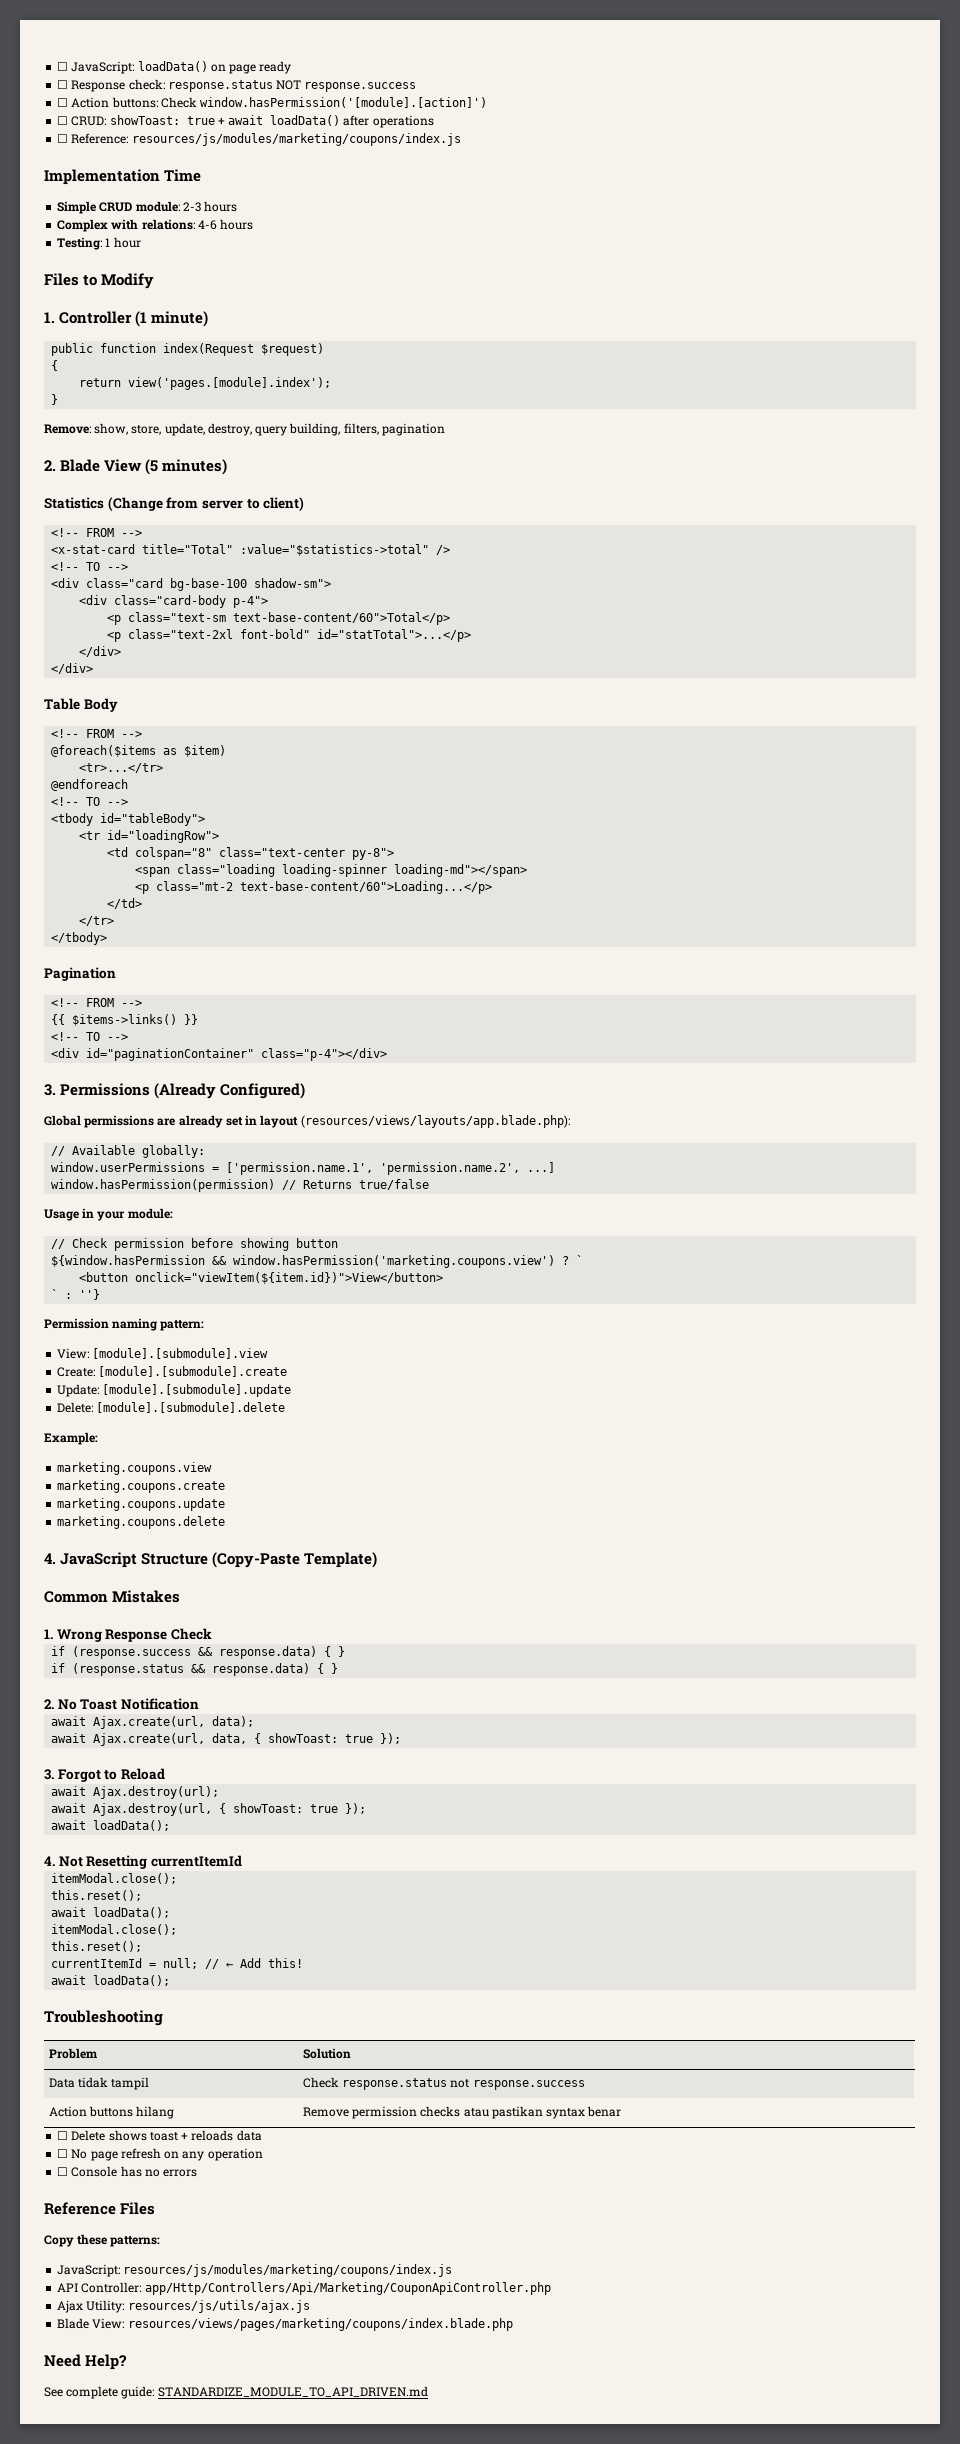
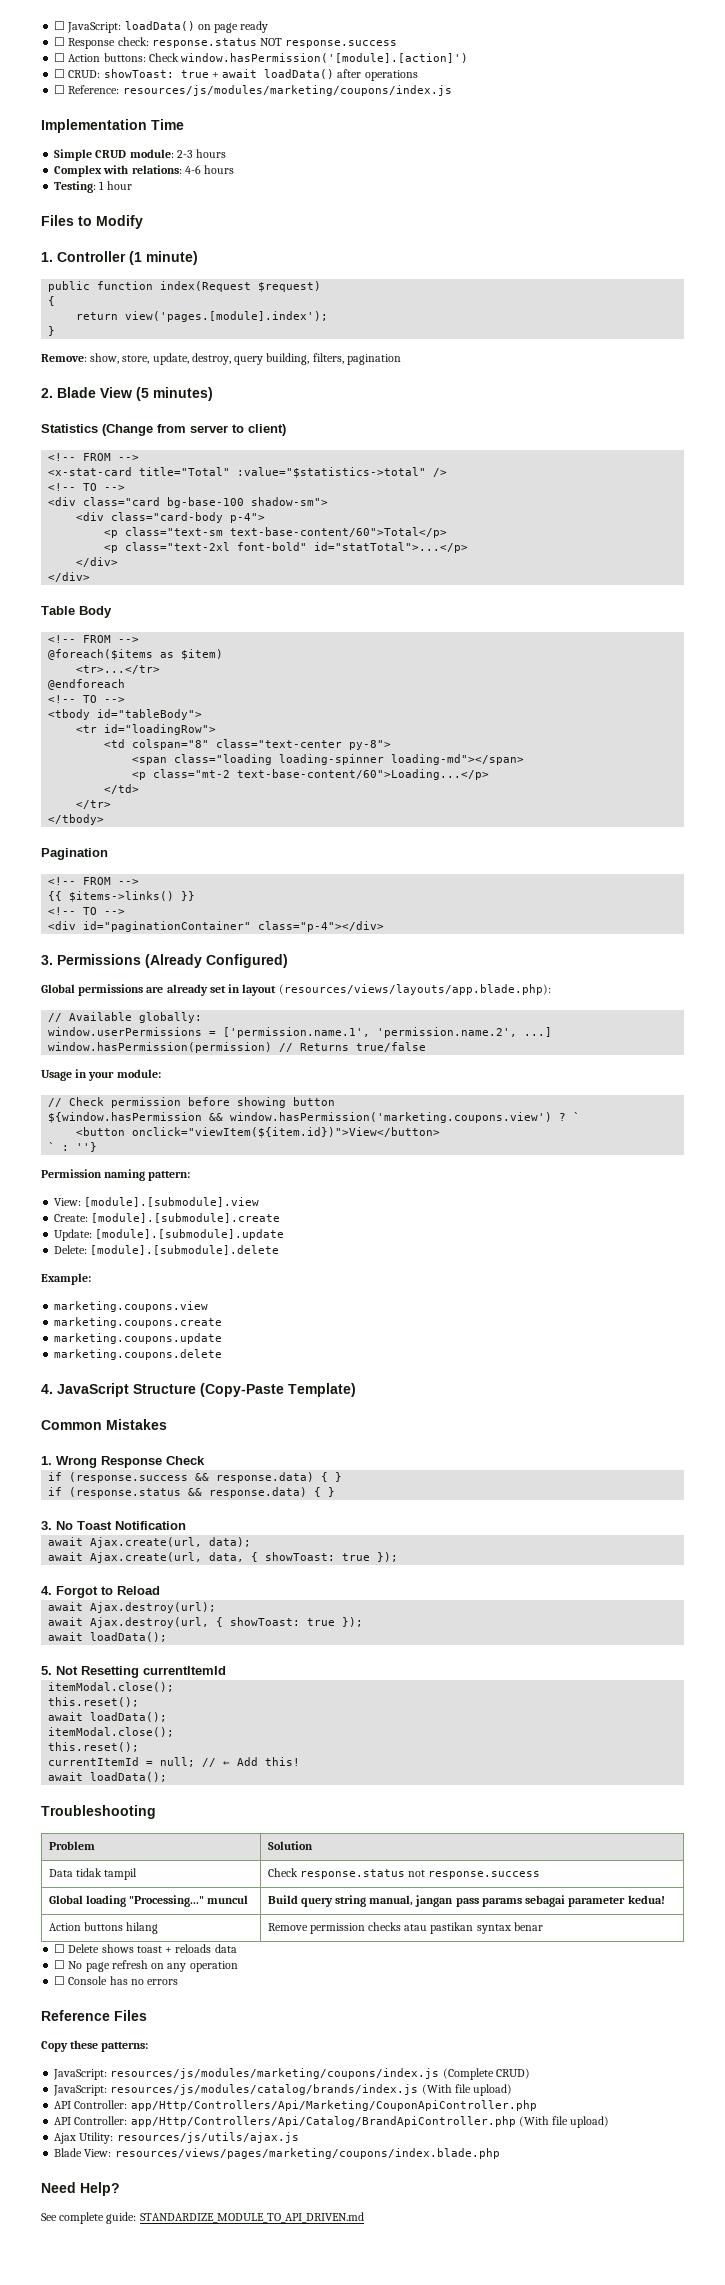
- 2. No Toast Notification
+ 3. No Toast Notification
- 3. Forgot to Reload
+ 4. Forgot to Reload
- 4. Not Resetting currentItemId
+ 5. Not Resetting currentItemId
+ Global loading "Processing..." muncul | Build query string manual, jangan pass params sebagai parameter kedua!
- JavaScript: resources/js/modules/marketing/coupons/index.js
+ JavaScript: resources/js/modules/marketing/coupons/index.js (Complete CRUD)
+ JavaScript: resources/js/modules/catalog/brands/index.js (With file upload)
  API Controller: app/Http/Controllers/Api/Marketing/CouponApiController.php
+ API Controller: app/Http/Controllers/Api/Catalog/BrandApiController.php (With file upload)

